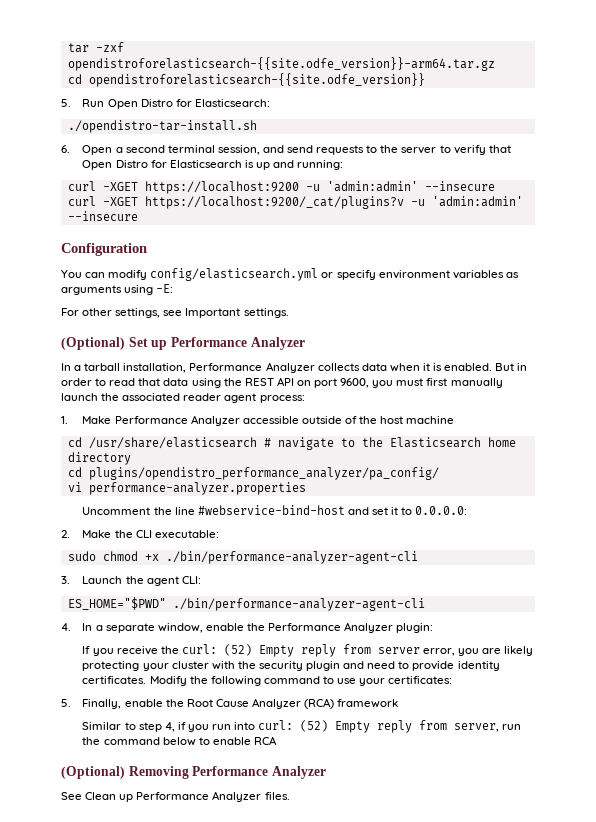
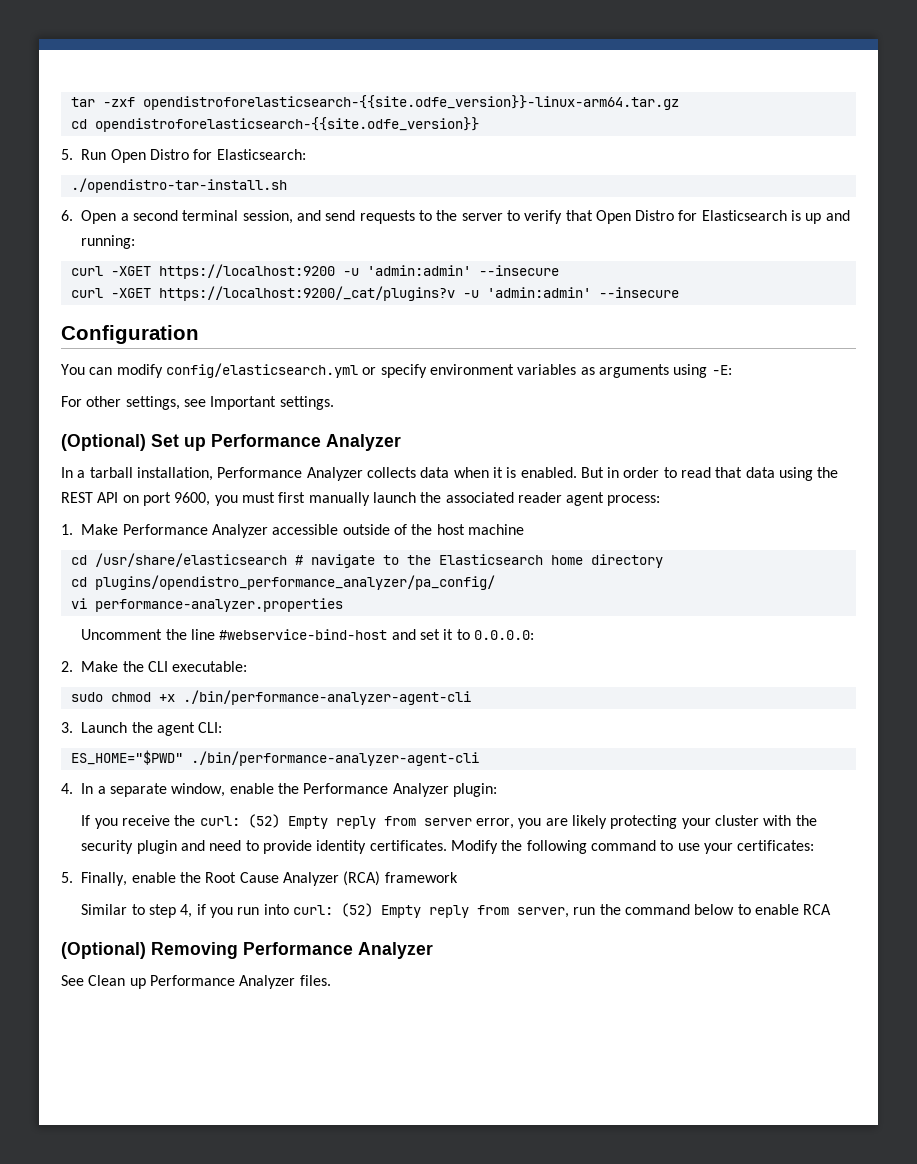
- tar -zxf opendistroforelasticsearch-{{site.odfe_version}}-arm64.tar.gz
+ tar -zxf opendistroforelasticsearch-{{site.odfe_version}}-linux-arm64.tar.gz

